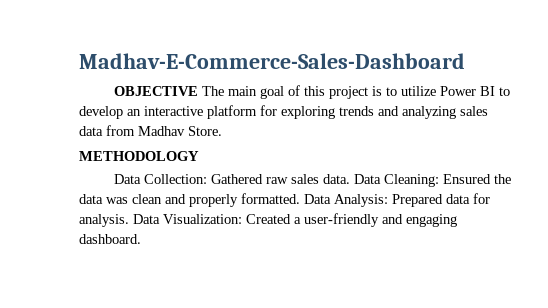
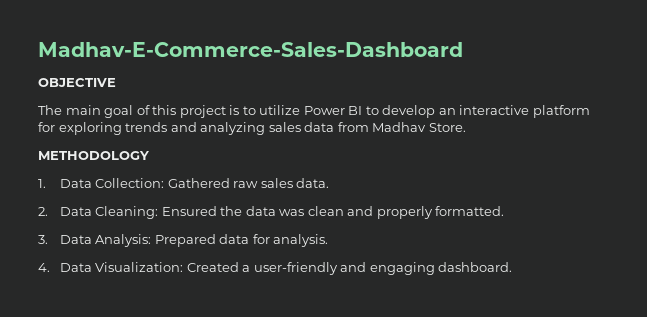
- OBJECTIVE The main goal of this project is to utilize Power BI to develop an interactive platform for exploring trends and analyzing sales data from Madhav Store.
+ OBJECTIVE
+ The main goal of this project is to utilize Power BI to develop an interactive platform for exploring trends and analyzing sales data from Madhav Store.
- Data Collection: Gathered raw sales data. Data Cleaning: Ensured the data was clean and properly formatted. Data Analysis: Prepared data for analysis. Data Visualization: Created a user-friendly and engaging dashboard.
+ 1. Data Collection: Gathered raw sales data.
+ 2. Data Cleaning: Ensured the data was clean and properly formatted.
+ 3. Data Analysis: Prepared data for analysis.
+ 4. Data Visualization: Created a user-friendly and engaging dashboard.

